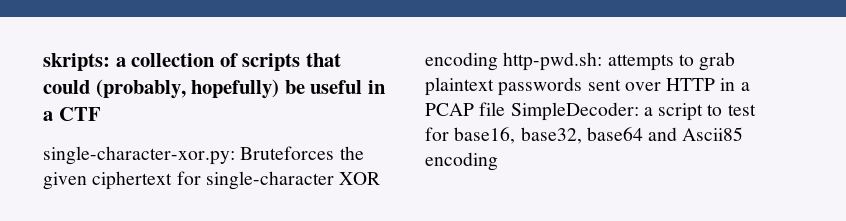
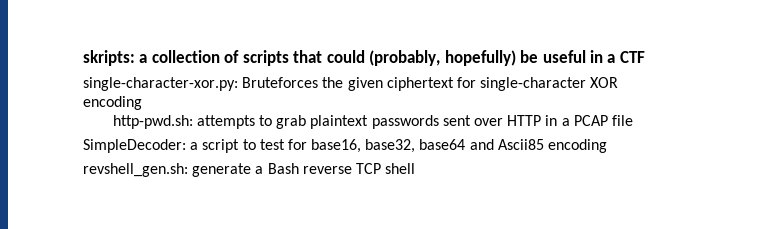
- single-character-xor.py: Bruteforces the given ciphertext for single-character XOR encoding http-pwd.sh: attempts to grab plaintext passwords sent over HTTP in a PCAP file SimpleDecoder: a script to test for base16, base32, base64 and Ascii85 encoding
+ single-character-xor.py: Bruteforces the given ciphertext for single-character XOR encoding
+ http-pwd.sh: attempts to grab plaintext passwords sent over HTTP in a PCAP file
+ SimpleDecoder: a script to test for base16, base32, base64 and Ascii85 encoding
+ revshell_gen.sh: generate a Bash reverse TCP shell

